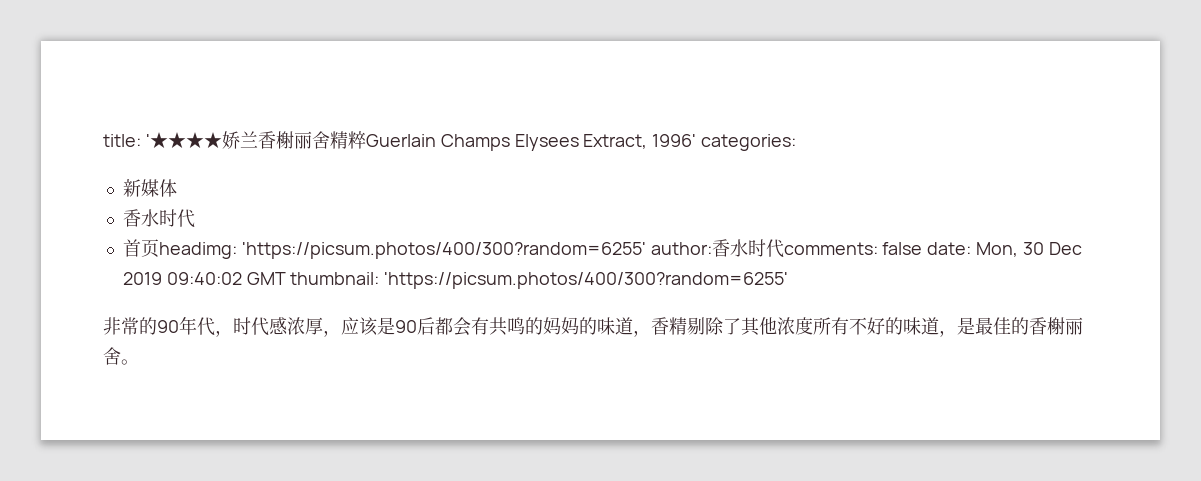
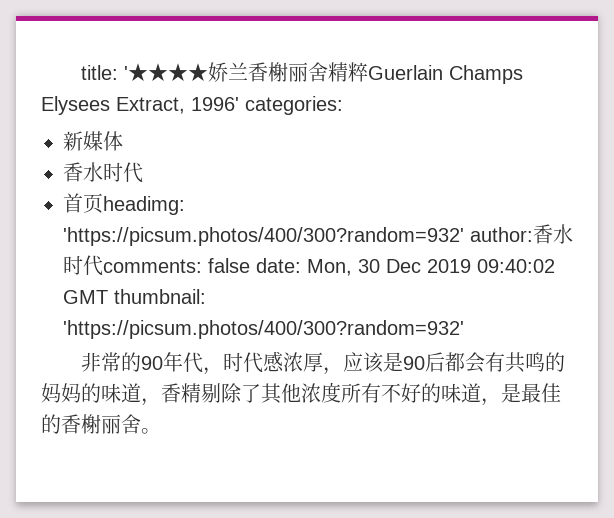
- 首页headimg: 'https://picsum.photos/400/300?random=6255' author:香水时代comments: false date: Mon, 30 Dec 2019 09:40:02 GMT thumbnail: 'https://picsum.photos/400/300?random=6255'
+ 首页headimg: 'https://picsum.photos/400/300?random=932' author:香水时代comments: false date: Mon, 30 Dec 2019 09:40:02 GMT thumbnail: 'https://picsum.photos/400/300?random=932'

